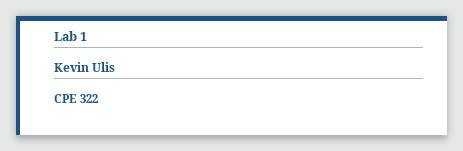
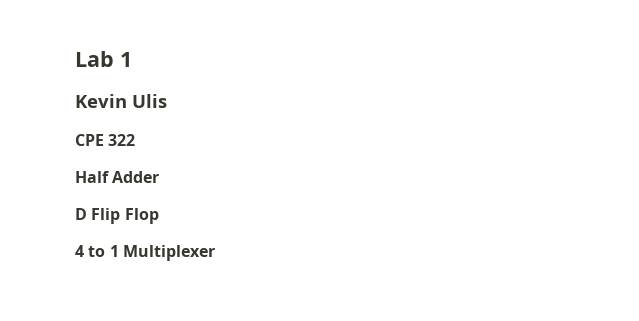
+ Half Adder
+ D Flip Flop
+ 4 to 1 Multiplexer

